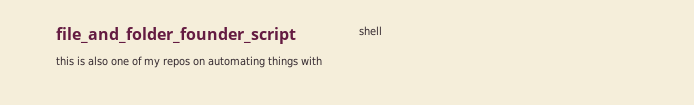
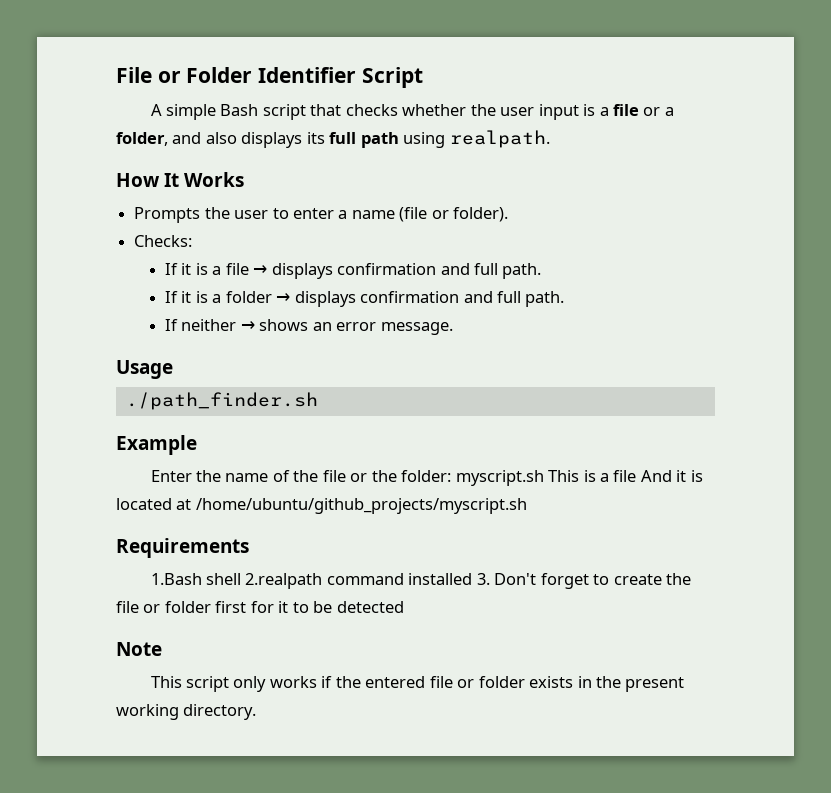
- file_and_folder_founder_script
- this is also one of my repos on automating things with shell
+ File or Folder Identifier Script
+ A simple Bash script that checks whether the user input is a file or a folder, and also displays its full path using realpath.
+ How It Works
+ Prompts the user to enter a name (file or folder).
+ Checks:
+ If it is a file → displays confirmation and full path.
+ If it is a folder → displays confirmation and full path.
+ If neither → shows an error message.
+ Usage
+ ./path_finder.sh
+ Example
+ Enter the name of the file or the folder: myscript.sh This is a file And it is located at /home/ubuntu/github_projects/myscript.sh
+ Requirements
+ 1.Bash shell 2.realpath command installed 3. Don't forget to create the file or folder first for it to be detected
+ Note
+ This script only works if the entered file or folder exists in the present working directory.

